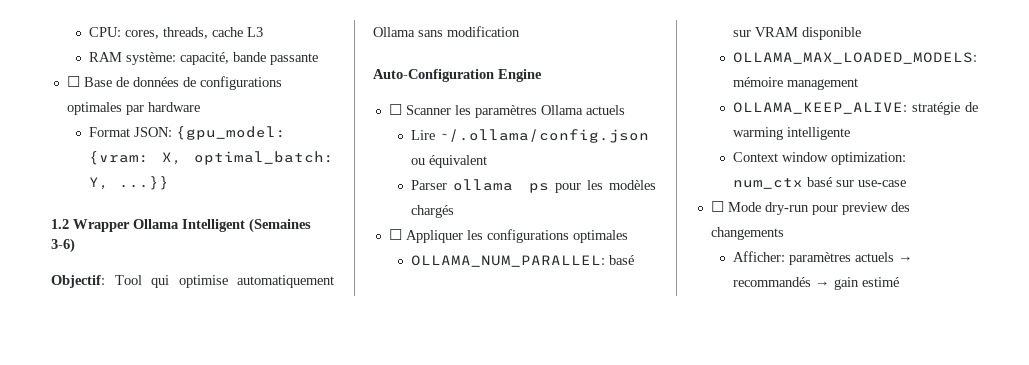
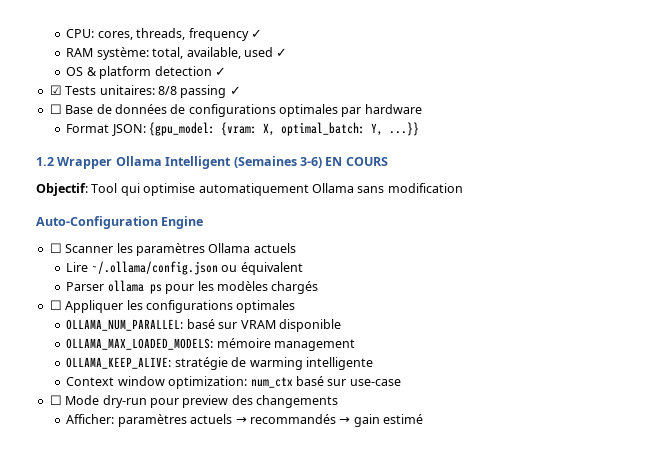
- CPU: cores, threads, cache L3
+ CPU: cores, threads, frequency ✓
- RAM système: capacité, bande passante
+ RAM système: total, available, used ✓
+ OS & platform detection ✓
+ ☑ Tests unitaires: 8/8 passing ✓
- 1.2 Wrapper Ollama Intelligent (Semaines 3-6)
+ 1.2 Wrapper Ollama Intelligent (Semaines 3-6) EN COURS

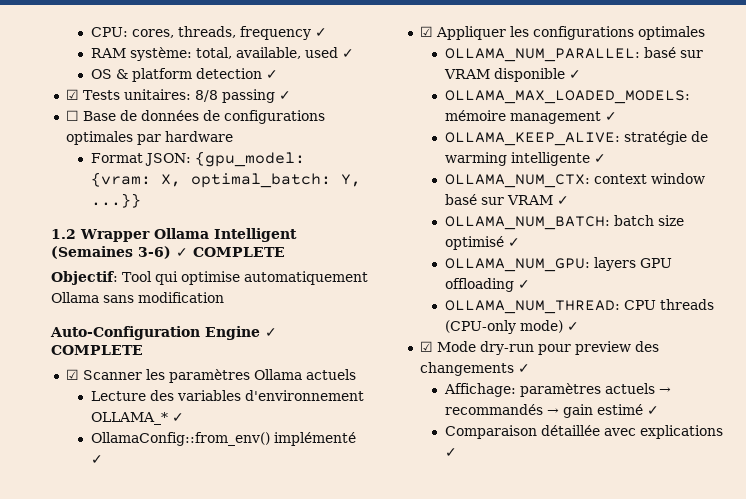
- 1.2 Wrapper Ollama Intelligent (Semaines 3-6) EN COURS
+ 1.2 Wrapper Ollama Intelligent (Semaines 3-6) ✓ COMPLETE
- Auto-Configuration Engine
- ☐ Scanner les paramètres Ollama actuels
+ Auto-Configuration Engine ✓ COMPLETE
+ ☑ Scanner les paramètres Ollama actuels
- Lire ~/.ollama/config.json ou équivalent
- Parser ollama ps pour les modèles chargés
- ☐ Appliquer les configurations optimales
+ Lecture des variables d'environnement OLLAMA_* ✓
+ OllamaConfig::from_env() implémenté ✓
+ ☑ Appliquer les configurations optimales
- OLLAMA_NUM_PARALLEL: basé sur VRAM disponible
+ OLLAMA_NUM_PARALLEL: basé sur VRAM disponible ✓
- OLLAMA_MAX_LOADED_MODELS: mémoire management
+ OLLAMA_MAX_LOADED_MODELS: mémoire management ✓
- OLLAMA_KEEP_ALIVE: stratégie de warming intelligente
- Context window optimization: num_ctx basé sur use-case
- ☐ Mode dry-run pour preview des changements
- Afficher: paramètres actuels → recommandés → gain estimé
+ OLLAMA_KEEP_ALIVE: stratégie de warming intelligente ✓
+ OLLAMA_NUM_CTX: context window basé sur VRAM ✓
+ OLLAMA_NUM_BATCH: batch size optimisé ✓
+ OLLAMA_NUM_GPU: layers GPU offloading ✓
+ OLLAMA_NUM_THREAD: CPU threads (CPU-only mode) ✓
+ ☑ Mode dry-run pour preview des changements ✓
+ Affichage: paramètres actuels → recommandés → gain estimé ✓
+ Comparaison détaillée avec explications ✓

